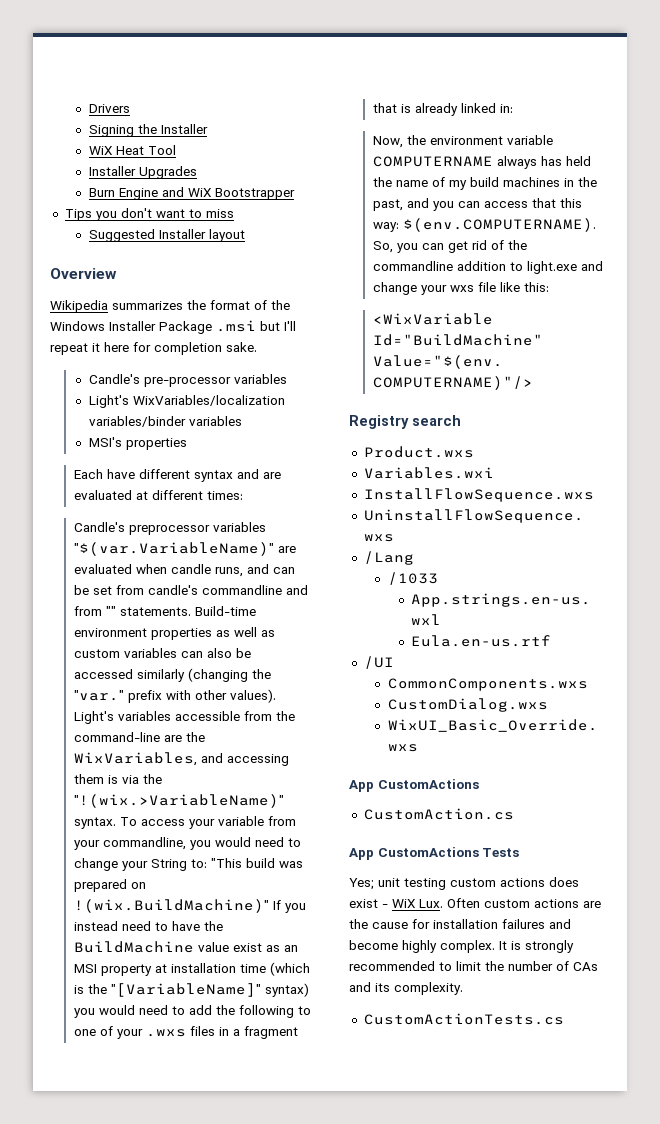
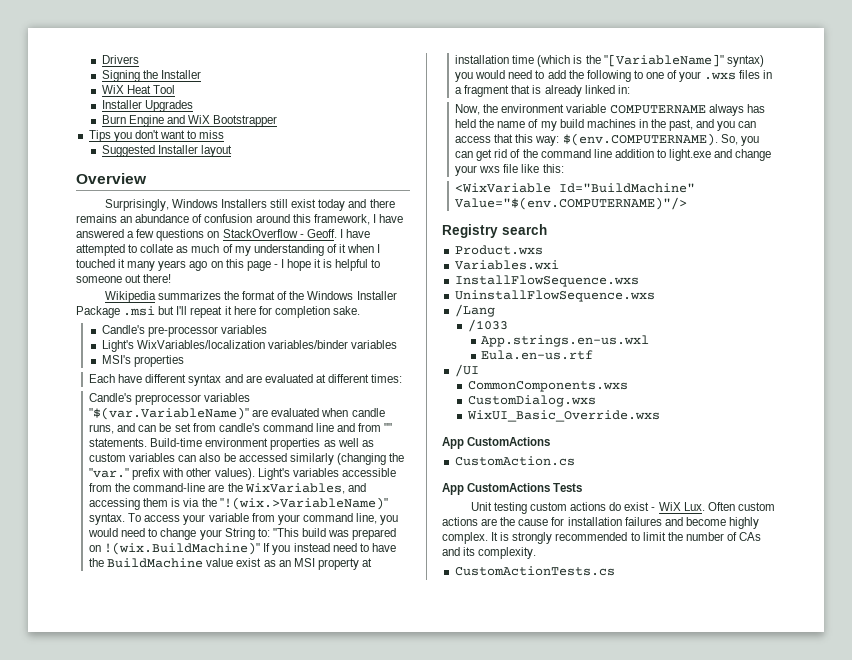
+ Surprisingly, Windows Installers still exist today and there remains an abundance of confusion around this framework, I have answered a few questions on StackOverflow - Geoff. I have attempted to collate as much of my understanding of it when I touched it many years ago on this page - I hope it is helpful to someone out there!
- Candle's preprocessor variables "$(var.VariableName)" are evaluated when candle runs, and can be set from candle's commandline and from "" statements.
+ Candle's preprocessor variables "$(var.VariableName)" are evaluated when candle runs, and can be set from candle's command line and from "" statements.
- To access your variable from your commandline, you would need to change your String to:
+ To access your variable from your command line, you would need to change your String to:
- Now, the environment variable COMPUTERNAME always has held the name of my build machines in the past, and you can access that this way: $(env.COMPUTERNAME). So, you can get rid of the commandline addition to light.exe and change your wxs file like this:
+ Now, the environment variable COMPUTERNAME always has held the name of my build machines in the past, and you can access that this way: $(env.COMPUTERNAME). So, you can get rid of the command line addition to light.exe and change your wxs file like this:
- Yes; unit testing custom actions does exist - WiX Lux. Often custom actions are the cause for installation failures and become highly complex.
+ Unit testing custom actions do exist - WiX Lux. Often custom actions are the cause for installation failures and become highly complex.

